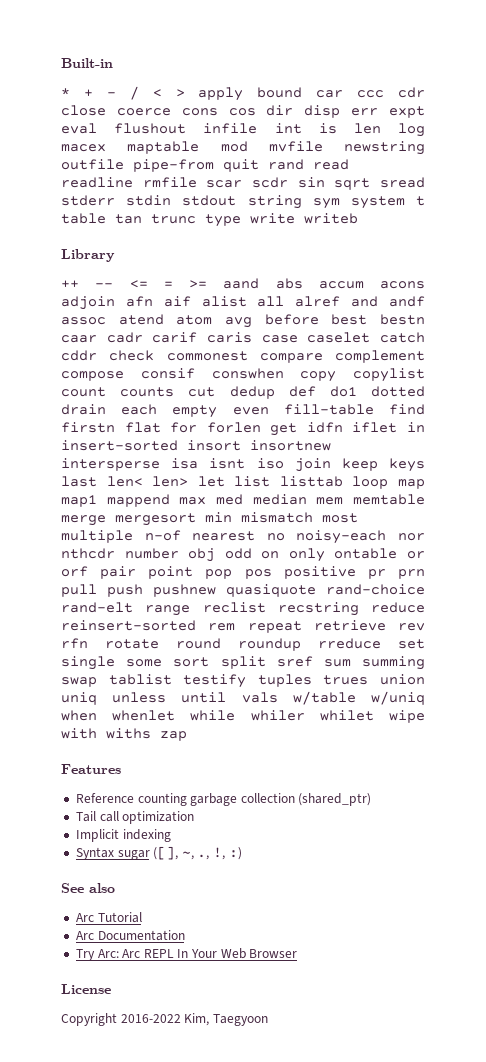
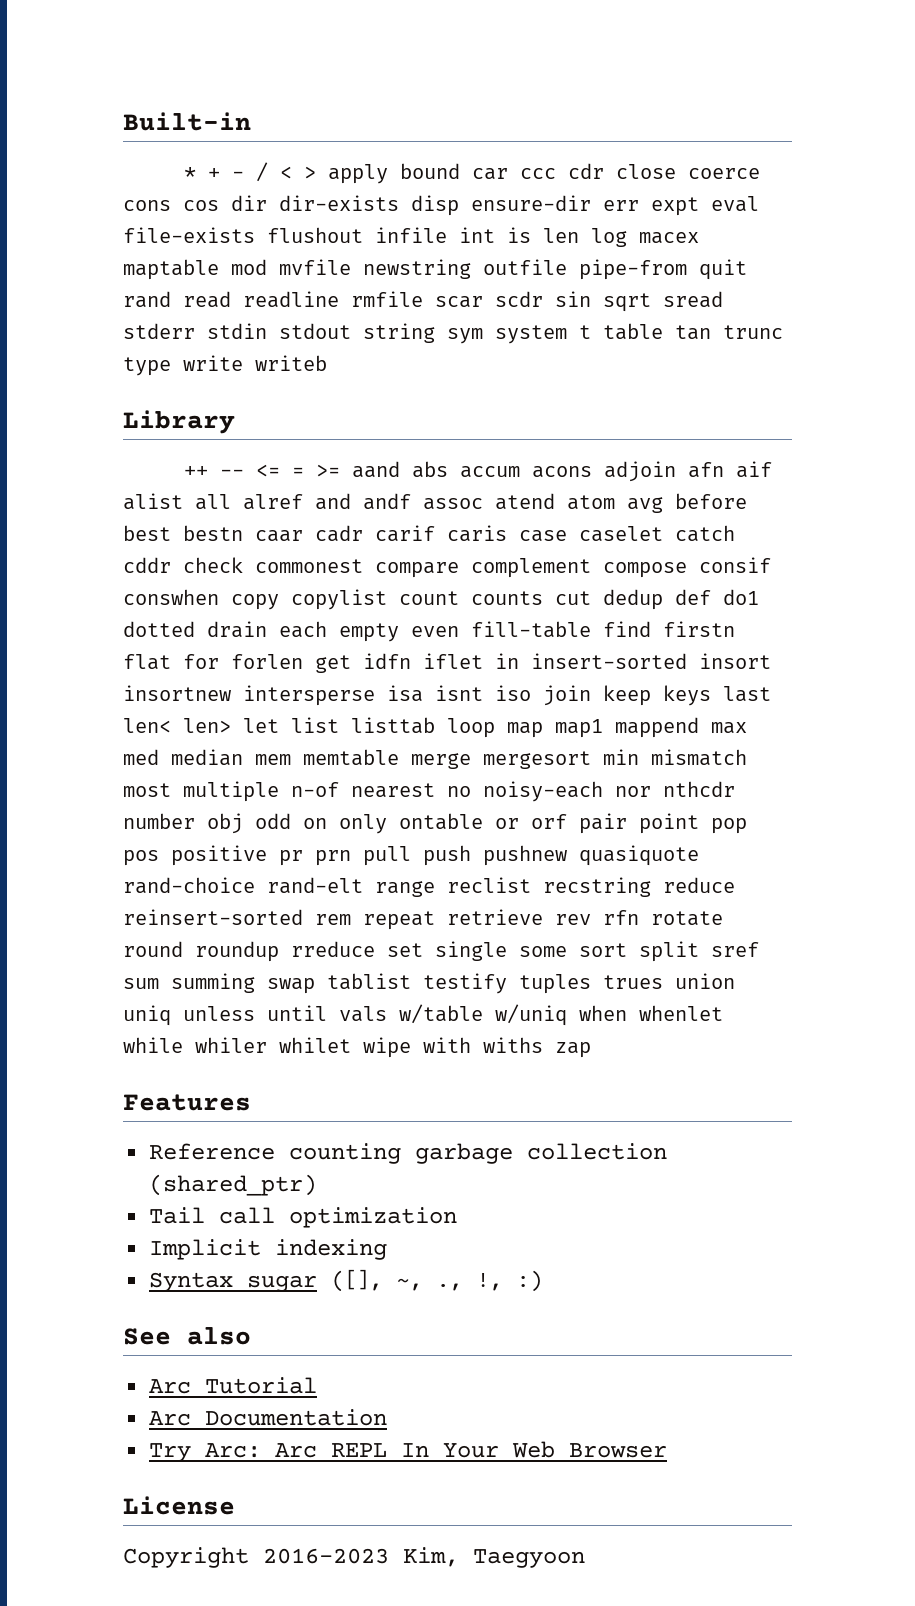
- * + - / < > apply bound car ccc cdr close coerce cons cos dir disp err expt eval flushout infile int is len log macex maptable mod mvfile newstring outfile pipe-from quit rand read readline rmfile scar scdr sin sqrt sread stderr stdin stdout string sym system t table tan trunc type write writeb
+ * + - / < > apply bound car ccc cdr close coerce cons cos dir dir-exists disp ensure-dir err expt eval file-exists flushout infile int is len log macex maptable mod mvfile newstring outfile pipe-from quit rand read readline rmfile scar scdr sin sqrt sread stderr stdin stdout string sym system t table tan trunc type write writeb
- Copyright 2016-2022 Kim, Taegyoon
+ Copyright 2016-2023 Kim, Taegyoon

